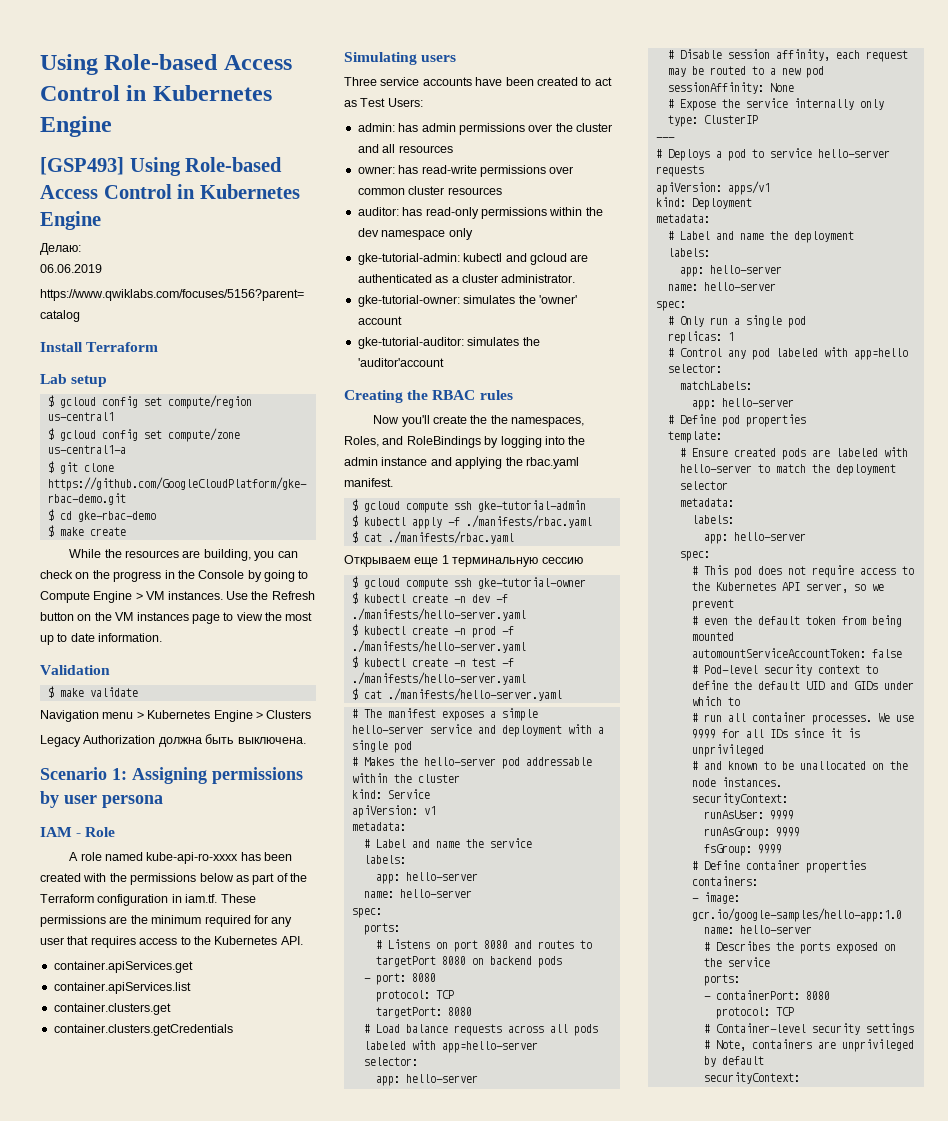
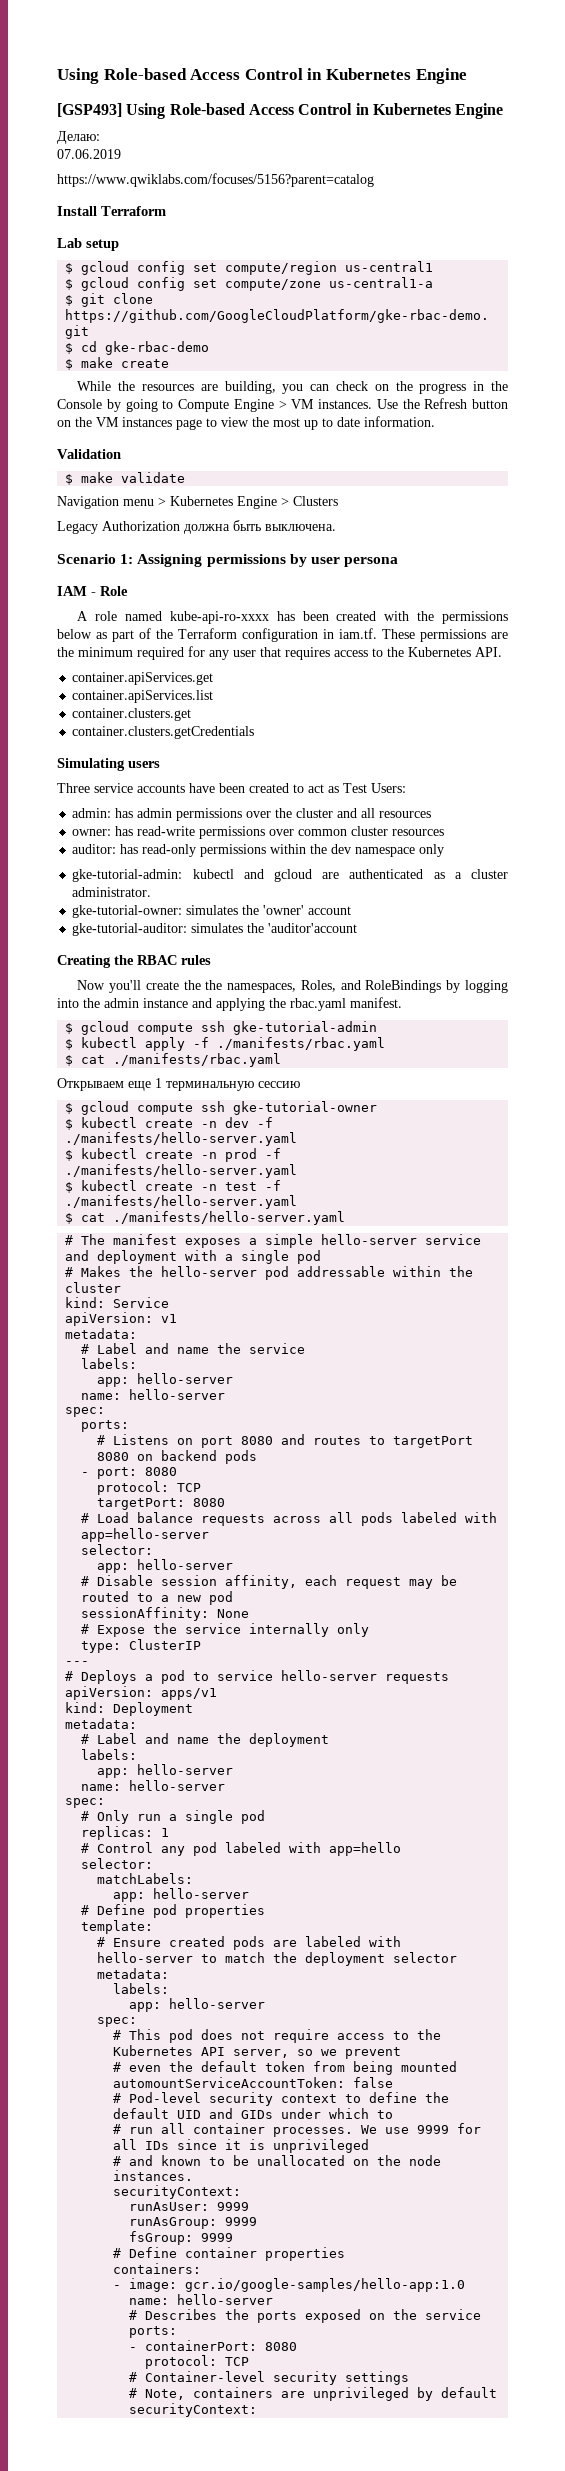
- 06.06.2019
+ 07.06.2019

